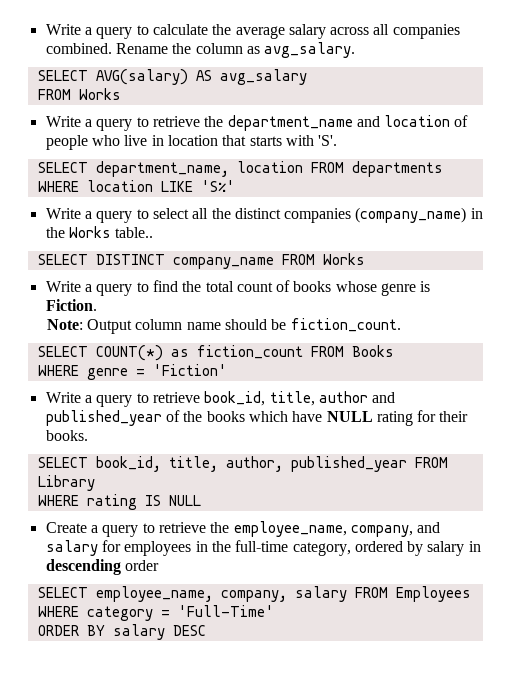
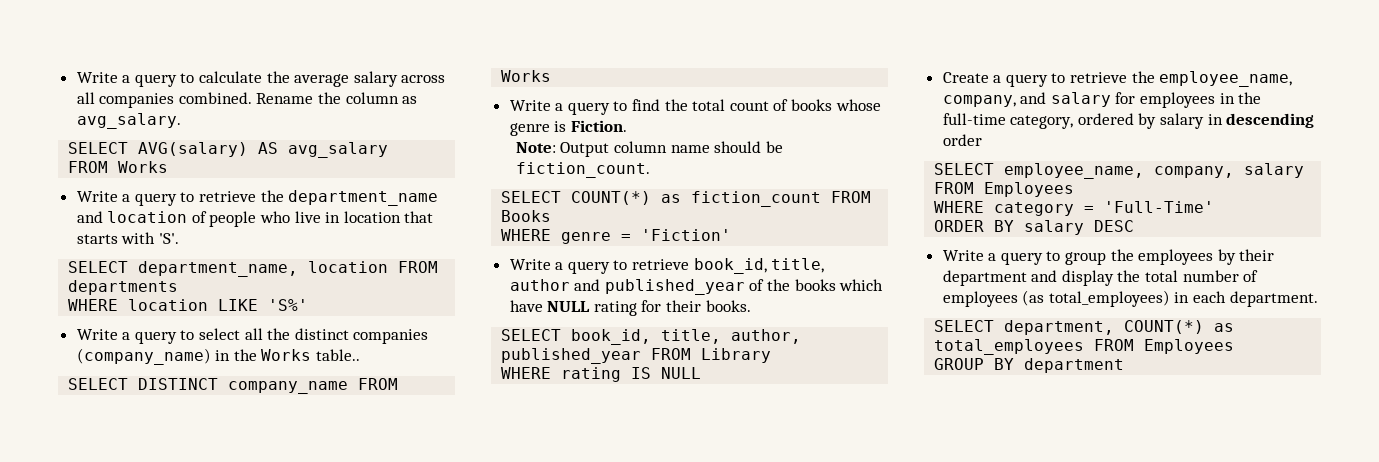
+ Write a query to group the employees by their department and display the total number of employees (as total_employees) in each department.
+ SELECT department, COUNT(*) as total_employees FROM Employees
+ GROUP BY department

